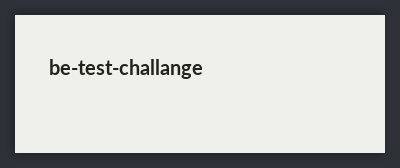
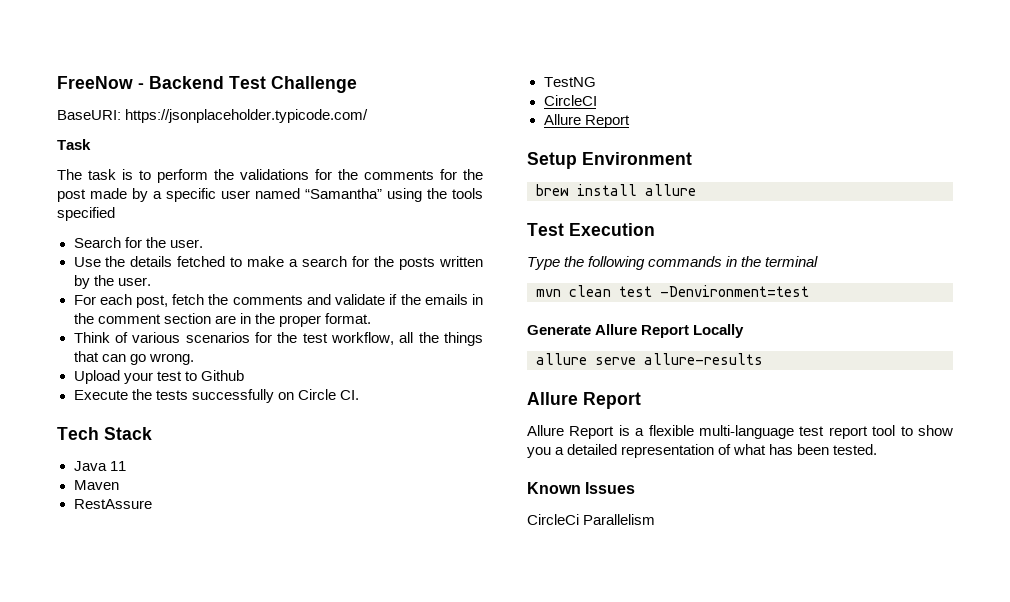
- be-test-challange
+ FreeNow - Backend Test Challenge
+ BaseURI: https://jsonplaceholder.typicode.com/
+ Task
+ The task is to perform the validations for the comments for the post made by a specific user named “Samantha” using the tools specified
+ Search for the user.
+ Use the details fetched to make a search for the posts written by the user.
+ For each post, fetch the comments and validate if the emails in the comment section are in the proper format.
+ Think of various scenarios for the test workflow, all the things that can go wrong.
+ Upload your test to Github
+ Execute the tests successfully on Circle CI.
+ Tech Stack
+ Java 11
+ Maven
+ RestAssure
+ TestNG
+ CircleCI
+ Allure Report
+ Setup Environment
+ brew install allure
+ Test Execution
+ Type the following commands in the terminal
+ mvn clean test -Denvironment=test
+ Generate Allure Report Locally
+ allure serve allure-results
+ Allure Report
+ Allure Report is a flexible multi-language test report tool to show you a detailed representation of what has been tested.
+ Known Issues
+ CircleCi Parallelism

